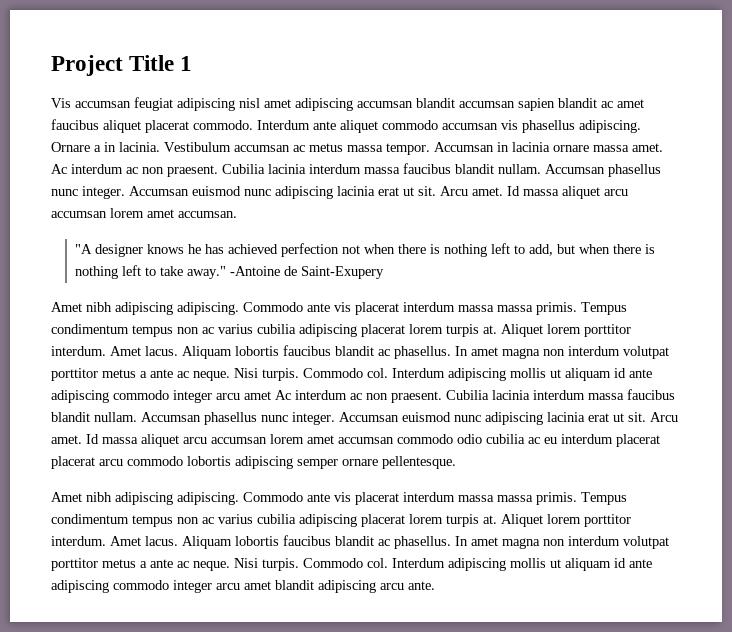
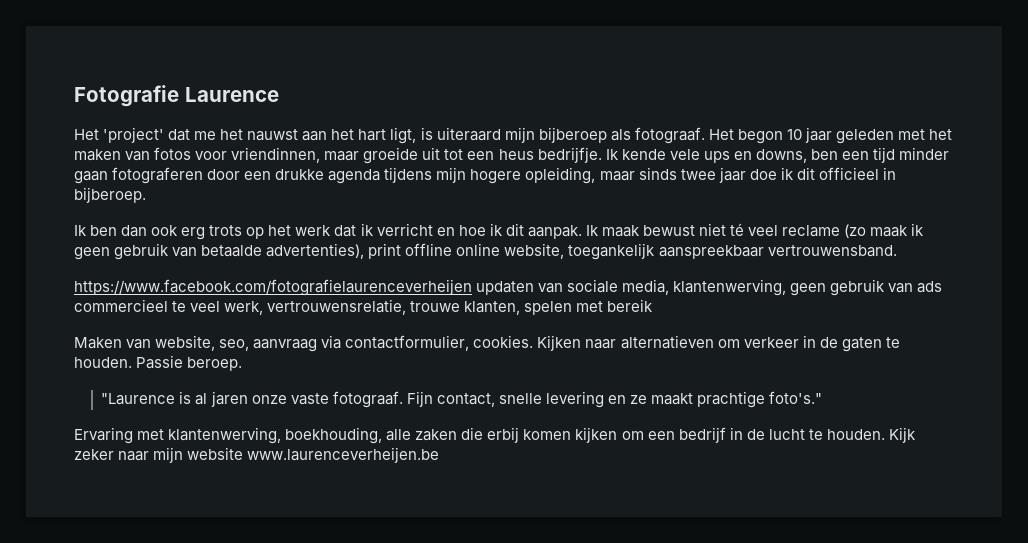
- Project Title 1
- Vis accumsan feugiat adipiscing nisl amet adipiscing accumsan blandit accumsan sapien blandit ac amet faucibus aliquet placerat commodo. Interdum ante aliquet commodo accumsan vis phasellus adipiscing. Ornare a in lacinia. Vestibulum accumsan ac metus massa tempor. Accumsan in lacinia ornare massa amet. Ac interdum ac non praesent. Cubilia lacinia interdum massa faucibus blandit nullam. Accumsan phasellus nunc integer. Accumsan euismod nunc adipiscing lacinia erat ut sit. Arcu amet. Id massa aliquet arcu accumsan lorem amet accumsan.
- "A designer knows he has achieved perfection not when there is nothing left to add, but when there is nothing left to take away." -Antoine de Saint-Exupery
- Amet nibh adipiscing adipiscing. Commodo ante vis placerat interdum massa massa primis. Tempus condimentum tempus non ac varius cubilia adipiscing placerat lorem turpis at. Aliquet lorem porttitor interdum. Amet lacus. Aliquam lobortis faucibus blandit ac phasellus. In amet magna non interdum volutpat porttitor metus a ante ac neque. Nisi turpis. Commodo col. Interdum adipiscing mollis ut aliquam id ante adipiscing commodo integer arcu amet Ac interdum ac non praesent. Cubilia lacinia interdum massa faucibus blandit nullam. Accumsan phasellus nunc integer. Accumsan euismod nunc adipiscing lacinia erat ut sit. Arcu amet. Id massa aliquet arcu accumsan lorem amet accumsan commodo odio cubilia ac eu interdum placerat placerat arcu commodo lobortis adipiscing semper ornare pellentesque.
- Amet nibh adipiscing adipiscing. Commodo ante vis placerat interdum massa massa primis. Tempus condimentum tempus non ac varius cubilia adipiscing placerat lorem turpis at. Aliquet lorem porttitor interdum. Amet lacus. Aliquam lobortis faucibus blandit ac phasellus. In amet magna non interdum volutpat porttitor metus a ante ac neque. Nisi turpis. Commodo col. Interdum adipiscing mollis ut aliquam id ante adipiscing commodo integer arcu amet blandit adipiscing arcu ante.
+ Fotografie Laurence
+ Het 'project' dat me het nauwst aan het hart ligt, is uiteraard mijn bijberoep als fotograaf. Het begon 10 jaar geleden met het maken van fotos voor vriendinnen, maar groeide uit tot een heus bedrijfje. Ik kende vele ups en downs, ben een tijd minder gaan fotograferen door een drukke agenda tijdens mijn hogere opleiding, maar sinds twee jaar doe ik dit officieel in bijberoep.
+ Ik ben dan ook erg trots op het werk dat ik verricht en hoe ik dit aanpak. Ik maak bewust niet té veel reclame (zo maak ik geen gebruik van betaalde advertenties), print offline online website, toegankelijk aanspreekbaar vertrouwensband.
+ https://www.facebook.com/fotografielaurenceverheijen updaten van sociale media, klantenwerving, geen gebruik van ads commercieel te veel werk, vertrouwensrelatie, trouwe klanten, spelen met bereik
+ Maken van website, seo, aanvraag via contactformulier, cookies. Kijken naar alternatieven om verkeer in de gaten te houden. Passie beroep.
+ "Laurence is al jaren onze vaste fotograaf. Fijn contact, snelle levering en ze maakt prachtige foto's."
+ Ervaring met klantenwerving, boekhouding, alle zaken die erbij komen kijken om een bedrijf in de lucht te houden. Kijk zeker naar mijn website www.laurenceverheijen.be

